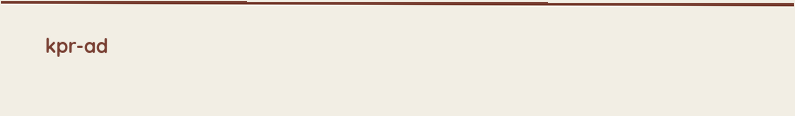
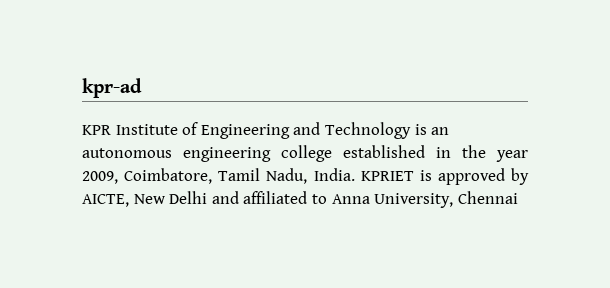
+ KPR Institute of Engineering and Technology is an autonomous engineering college established in the year 2009, Coimbatore, Tamil Nadu, India. KPRIET is approved by AICTE, New Delhi and affiliated to Anna University, Chennai

